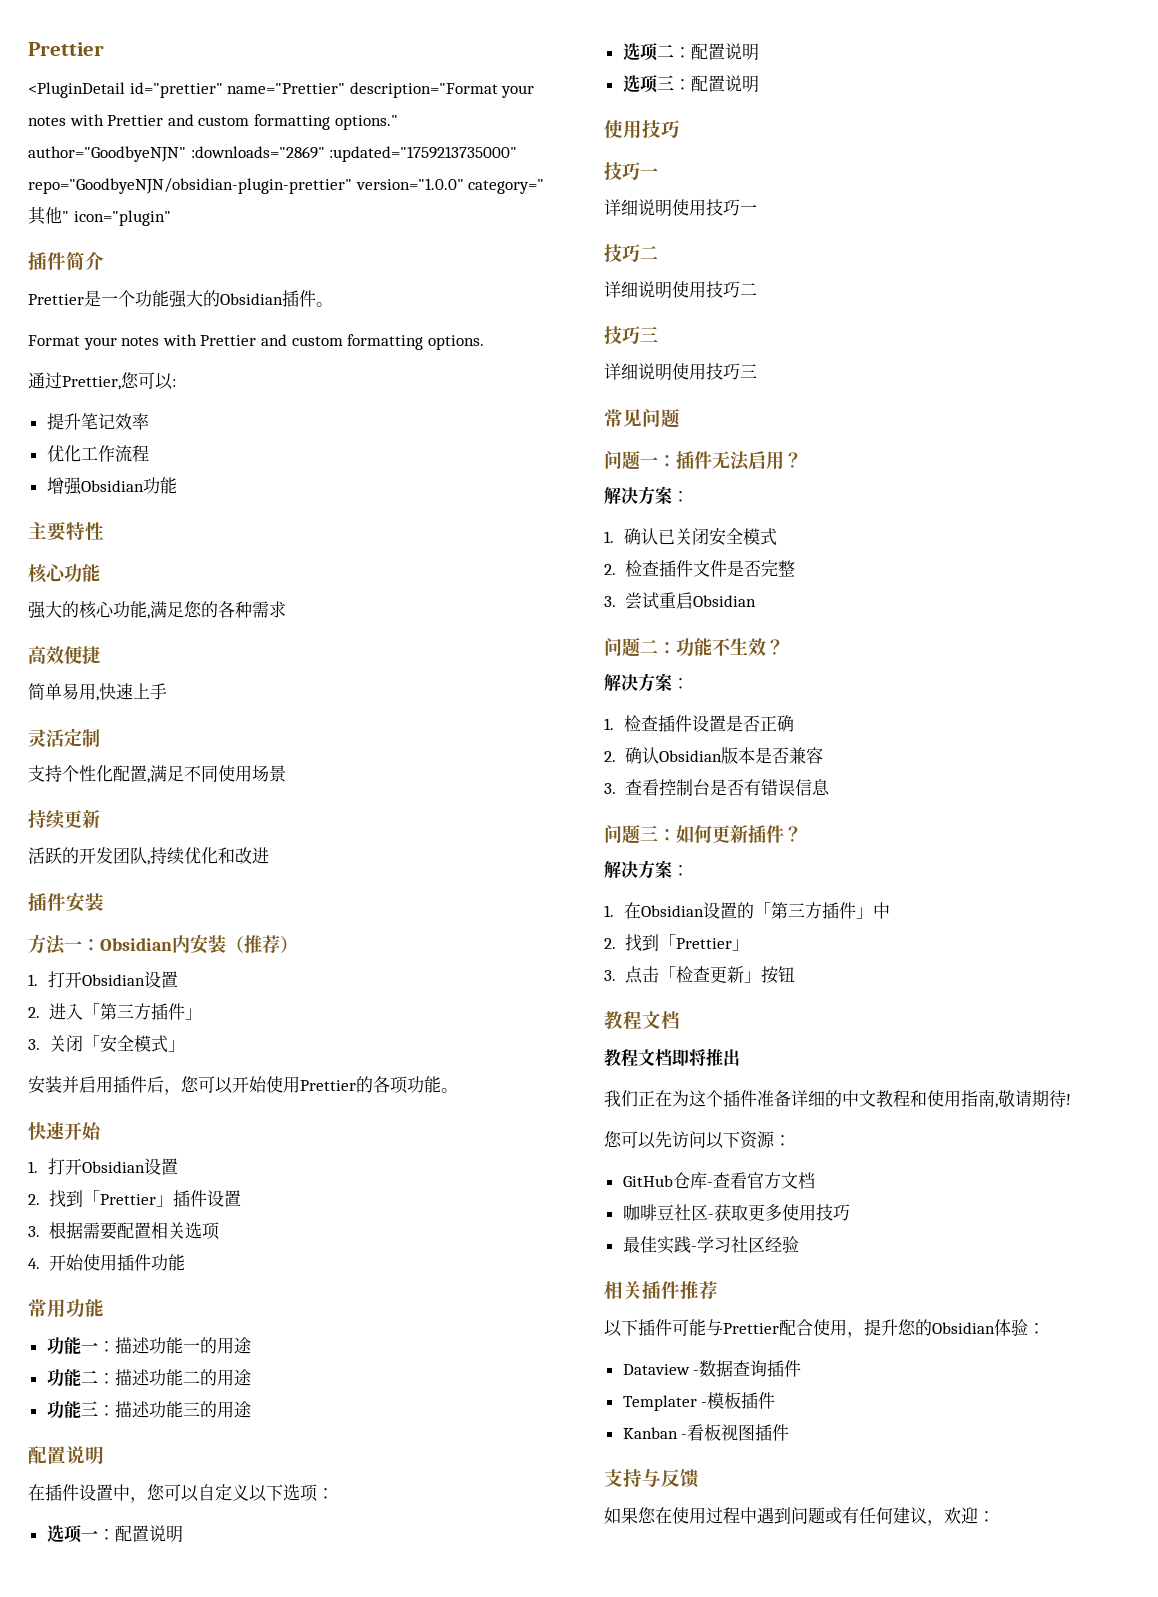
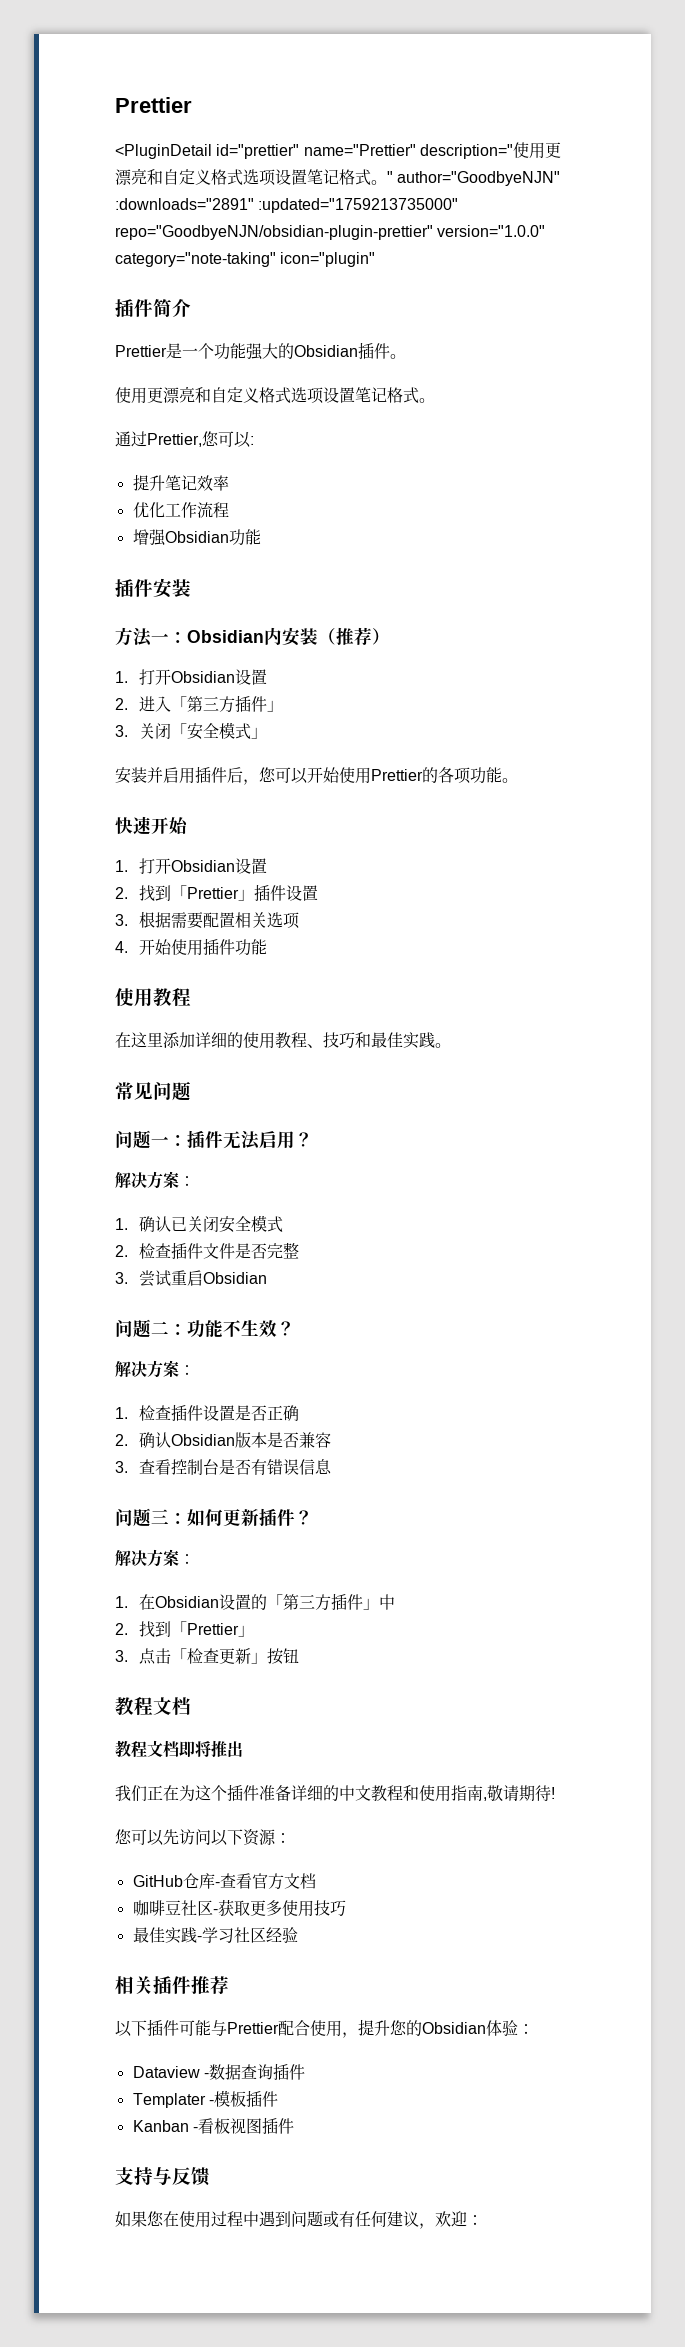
- <PluginDetail id="prettier" name="Prettier" description="Format your notes with Prettier and custom formatting options." author="GoodbyeNJN" :downloads="2869" :updated="1759213735000" repo="GoodbyeNJN/obsidian-plugin-prettier" version="1.0.0" category="其他" icon="plugin"
+ <PluginDetail id="prettier" name="Prettier" description="使用更漂亮和自定义格式选项设置笔记格式。" author="GoodbyeNJN" :downloads="2891" :updated="1759213735000" repo="GoodbyeNJN/obsidian-plugin-prettier" version="1.0.0" category="note-taking" icon="plugin"
  Prettier是一个功能强大的Obsidian插件。
- Format your notes with Prettier and custom formatting options.
+ 使用更漂亮和自定义格式选项设置笔记格式。
- 主要特性
- 核心功能
- 强大的核心功能,满足您的各种需求
- 高效便捷
- 简单易用,快速上手
- 灵活定制
- 支持个性化配置,满足不同使用场景
- 持续更新
- 活跃的开发团队,持续优化和改进
  4.开始使用插件功能
- 常用功能
- 功能一：描述功能一的用途
- 功能二：描述功能二的用途
- 功能三：描述功能三的用途
- 配置说明
- 在插件设置中，您可以自定义以下选项：
- 选项一：配置说明
- 选项二：配置说明
- 选项三：配置说明
- 使用技巧
- 技巧一
- 详细说明使用技巧一
- 技巧二
- 详细说明使用技巧二
- 技巧三
- 详细说明使用技巧三
+ 使用教程
+ 在这里添加详细的使用教程、技巧和最佳实践。

